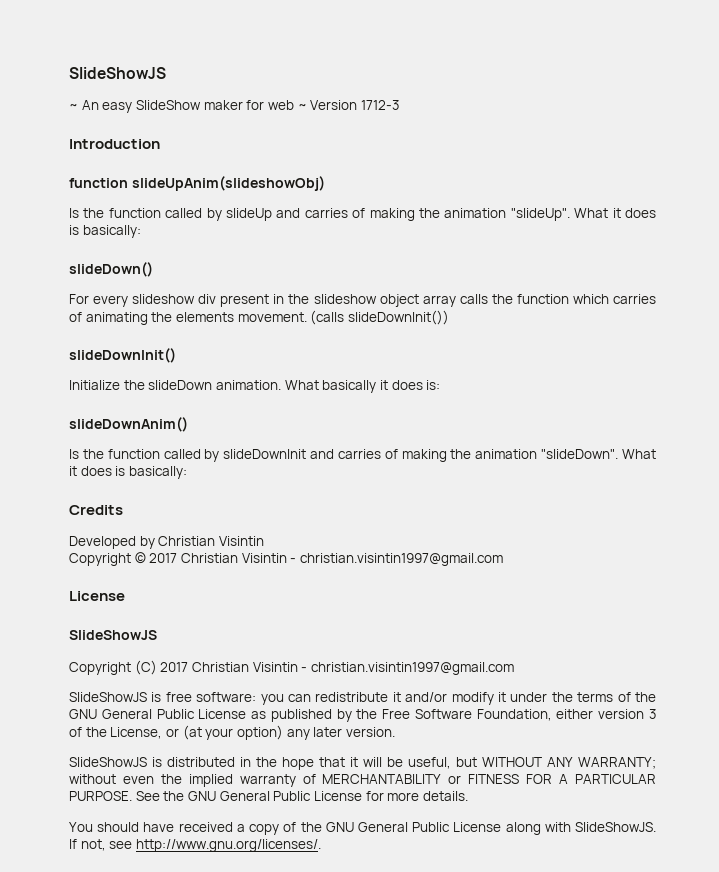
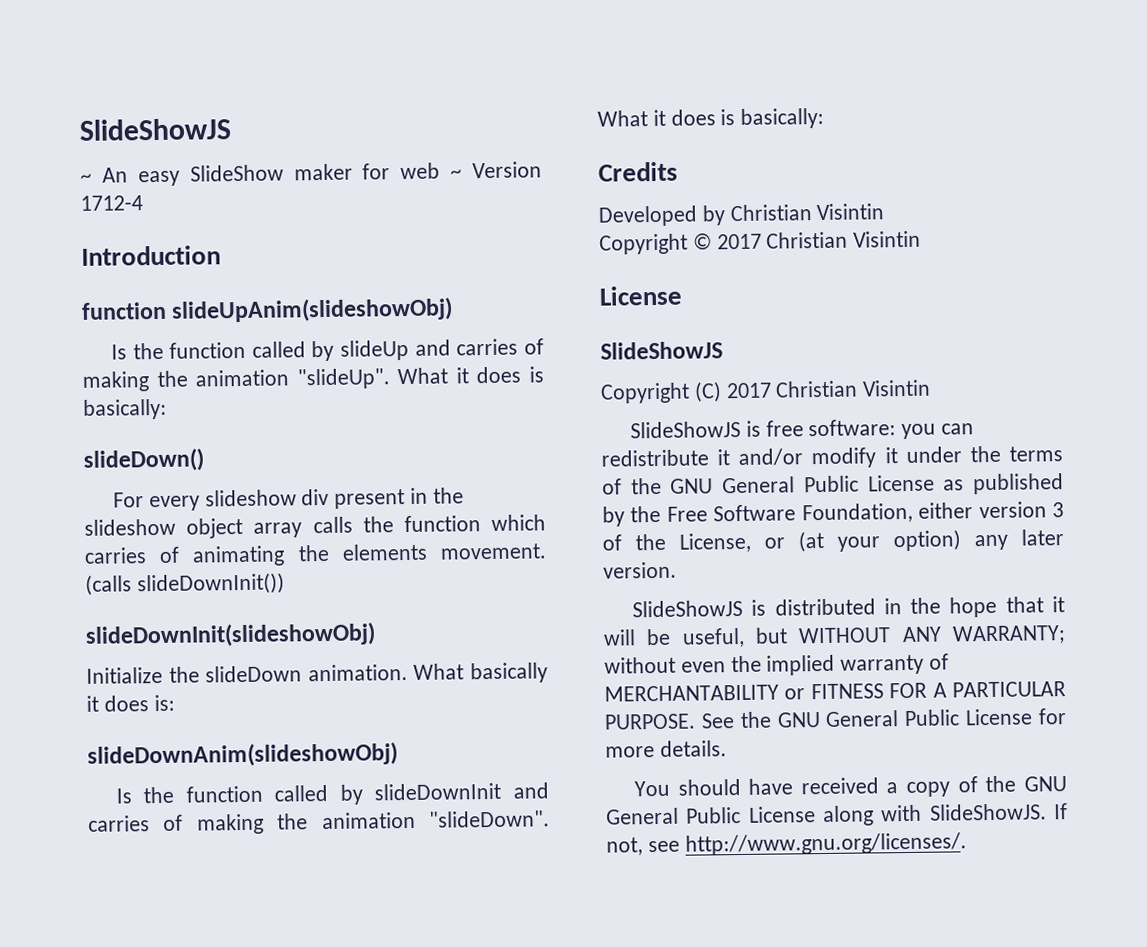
- ~ An easy SlideShow maker for web ~ Version 1712-3
+ ~ An easy SlideShow maker for web ~ Version 1712-4
- slideDownInit()
+ slideDownInit(slideshowObj)
- slideDownAnim()
+ slideDownAnim(slideshowObj)
- Copyright © 2017 Christian Visintin - christian.visintin1997@gmail.com
+ Copyright © 2017 Christian Visintin
- Copyright (C) 2017 Christian Visintin - christian.visintin1997@gmail.com
+ Copyright (C) 2017 Christian Visintin

